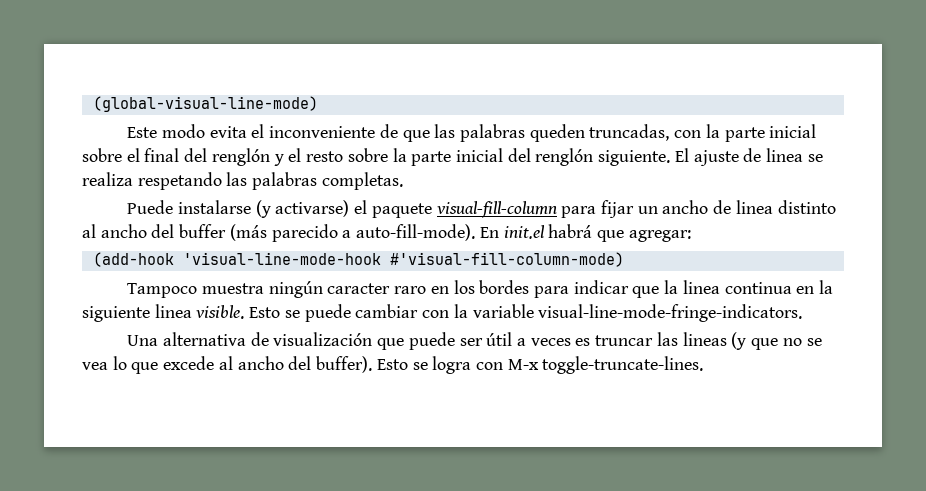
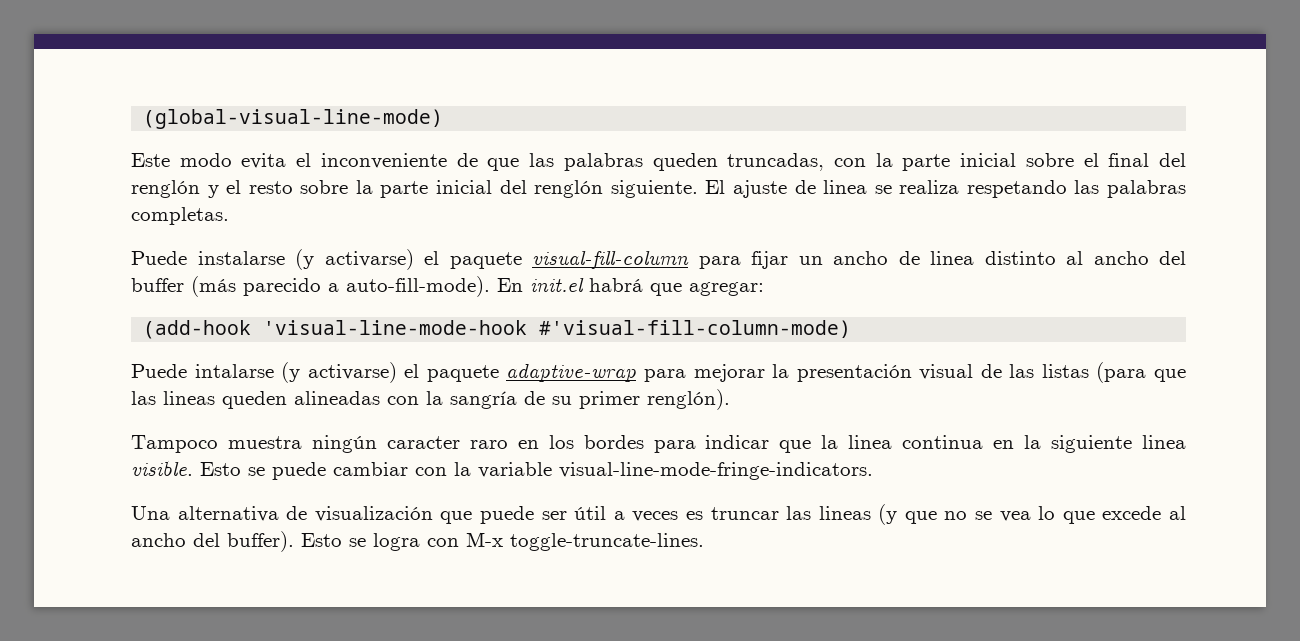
+ Puede intalarse (y activarse) el paquete adaptive-wrap para mejorar la presentación visual de las listas (para que las lineas queden alineadas con la sangría de su primer renglón).

